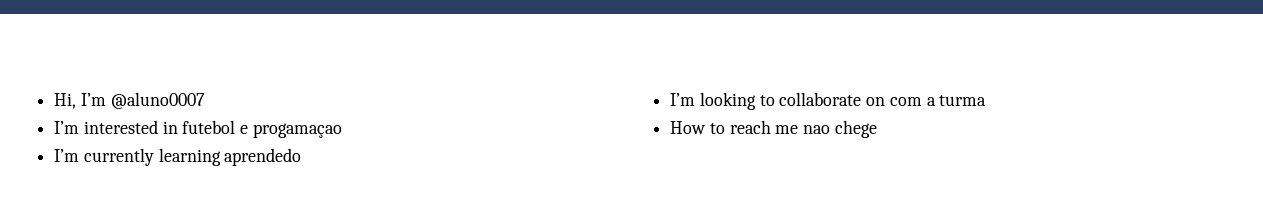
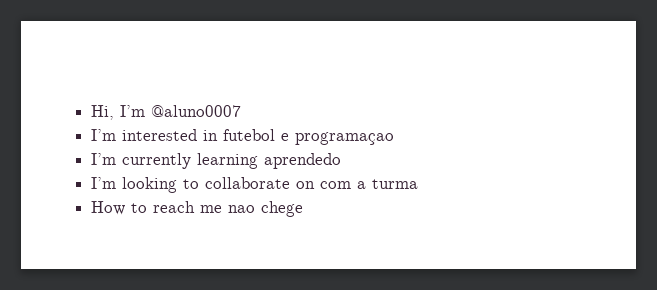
- I’m interested in futebol e progamaçao
+ I’m interested in futebol e programaçao

